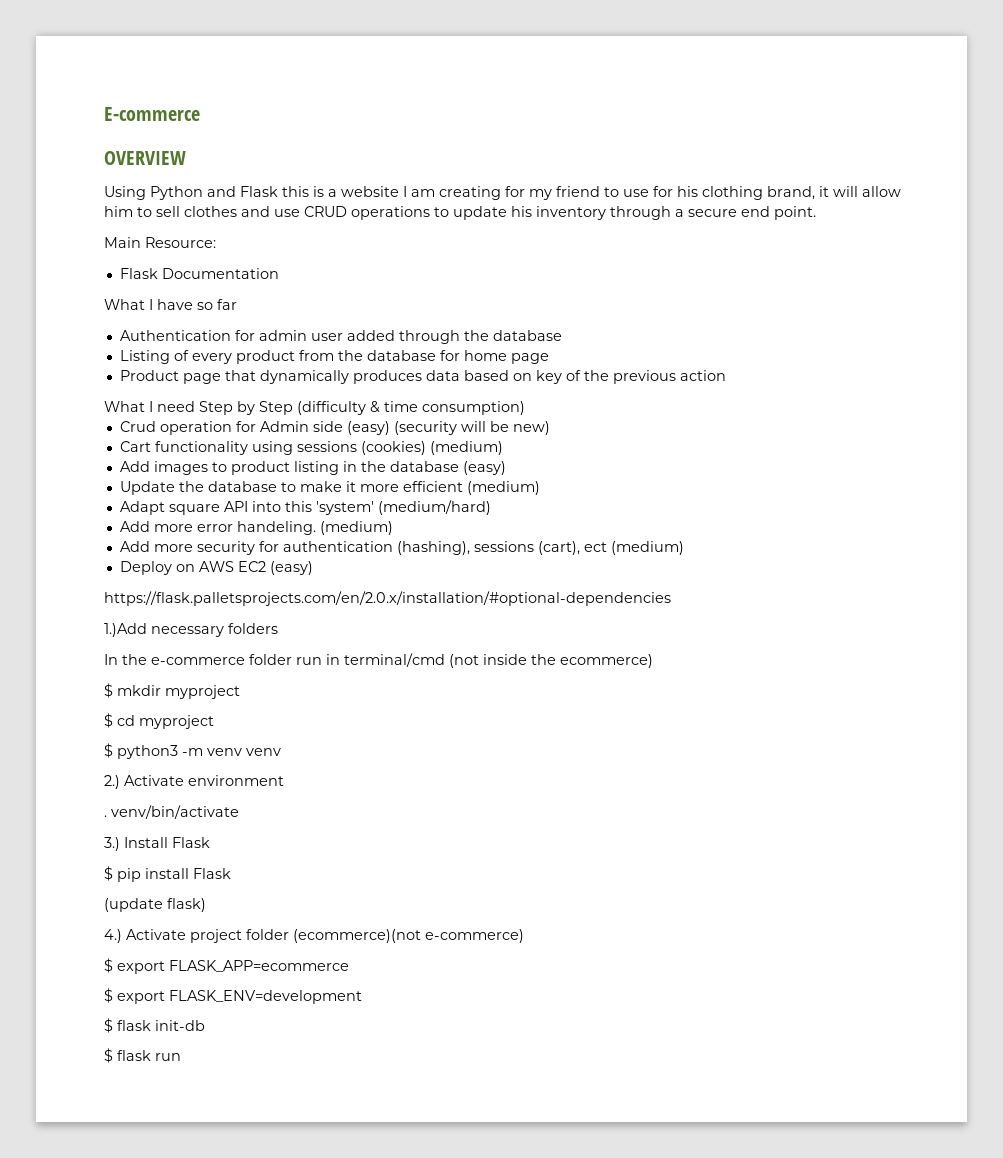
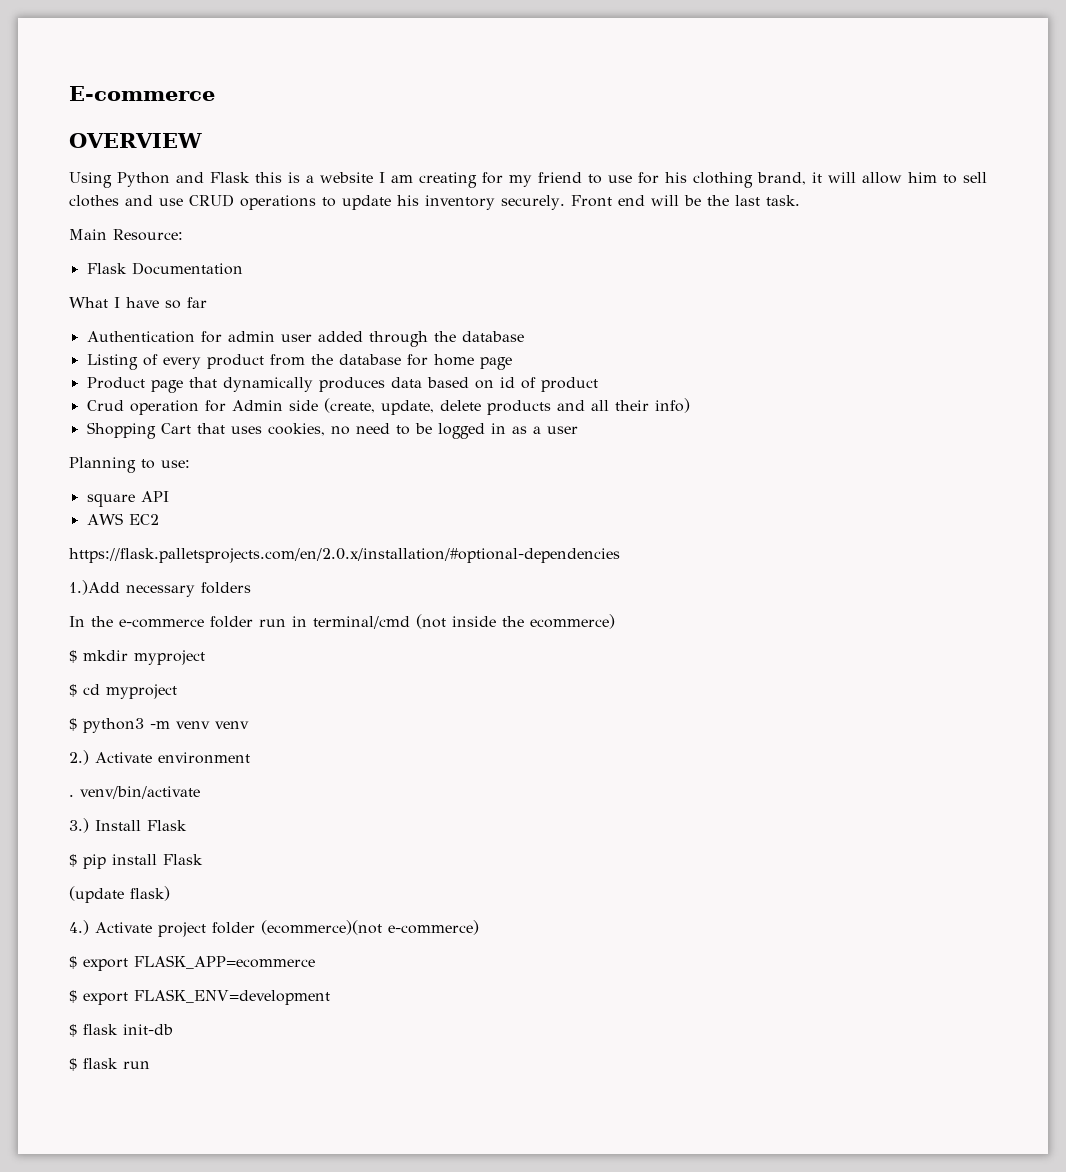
- Using Python and Flask this is a website I am creating for my friend to use for his clothing brand, it will allow him to sell clothes and use CRUD operations to update his inventory through a secure end point.
+ Using Python and Flask this is a website I am creating for my friend to use for his clothing brand, it will allow him to sell clothes and use CRUD operations to update his inventory securely. Front end will be the last task.
- Product page that dynamically produces data based on key of the previous action
- What I need Step by Step (difficulty & time consumption)
+ Product page that dynamically produces data based on id of product
- Crud operation for Admin side (easy) (security will be new)
- Cart functionality using sessions (cookies) (medium)
- Add images to product listing in the database (easy)
- Update the database to make it more efficient (medium)
- Adapt square API into this 'system' (medium/hard)
- Add more error handeling. (medium)
- Add more security for authentication (hashing), sessions (cart), ect (medium)
- Deploy on AWS EC2 (easy)
+ Crud operation for Admin side (create, update, delete products and all their info)
+ Shopping Cart that uses cookies, no need to be logged in as a user
+ Planning to use:
+ square API
+ AWS EC2

